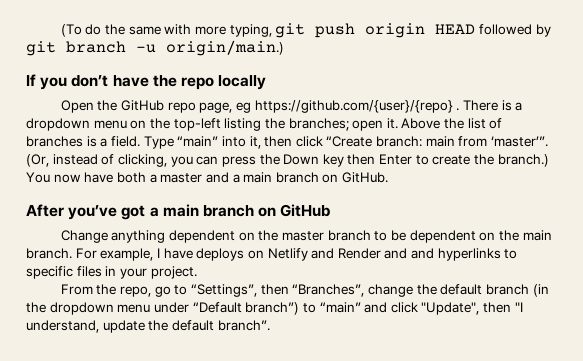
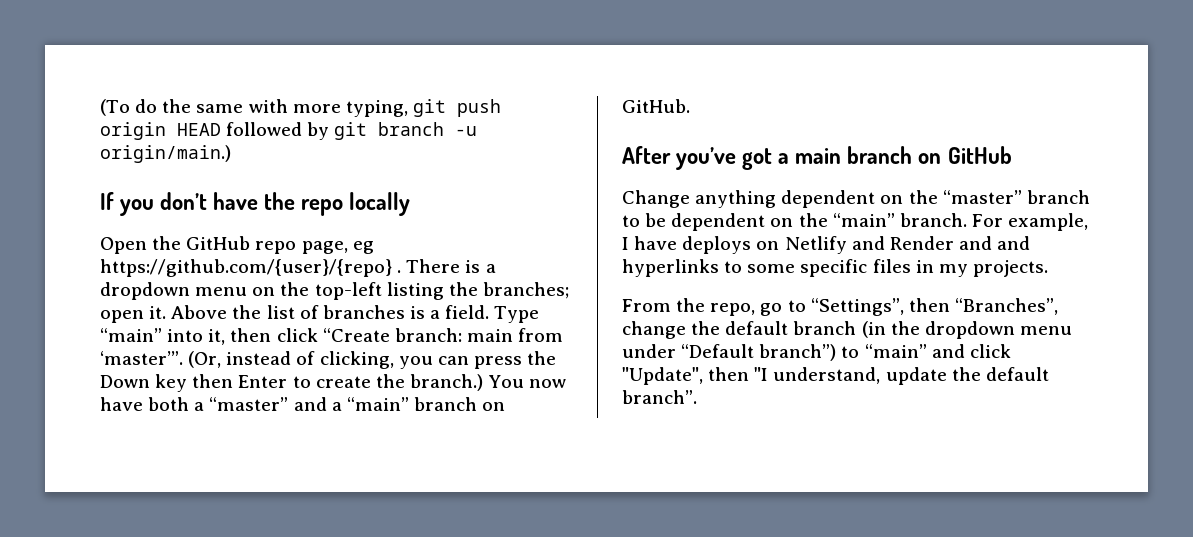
- You now have both a master and a main branch on GitHub.
+ You now have both a “master” and a “main” branch on GitHub.
- Change anything dependent on the master branch to be dependent on the main branch.
+ Change anything dependent on the “master” branch to be dependent on the “main” branch.
- For example, I have deploys on Netlify and Render and and hyperlinks to specific files in your project.
+ For example, I have deploys on Netlify and Render and and hyperlinks to some specific files in my projects.

